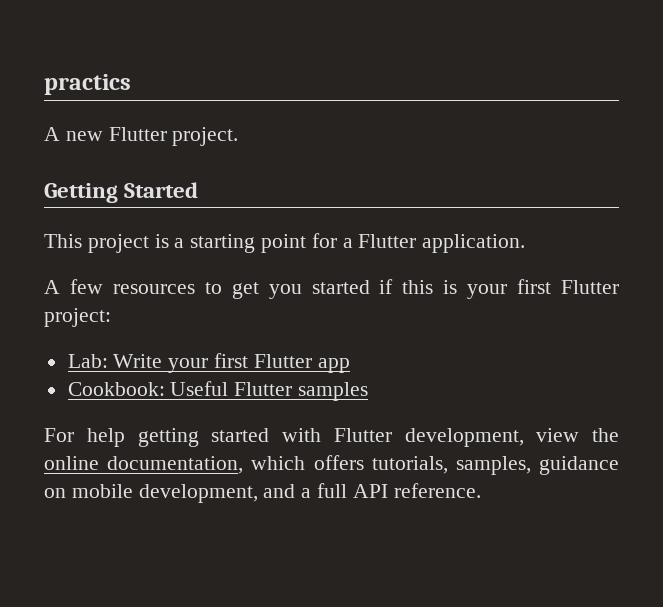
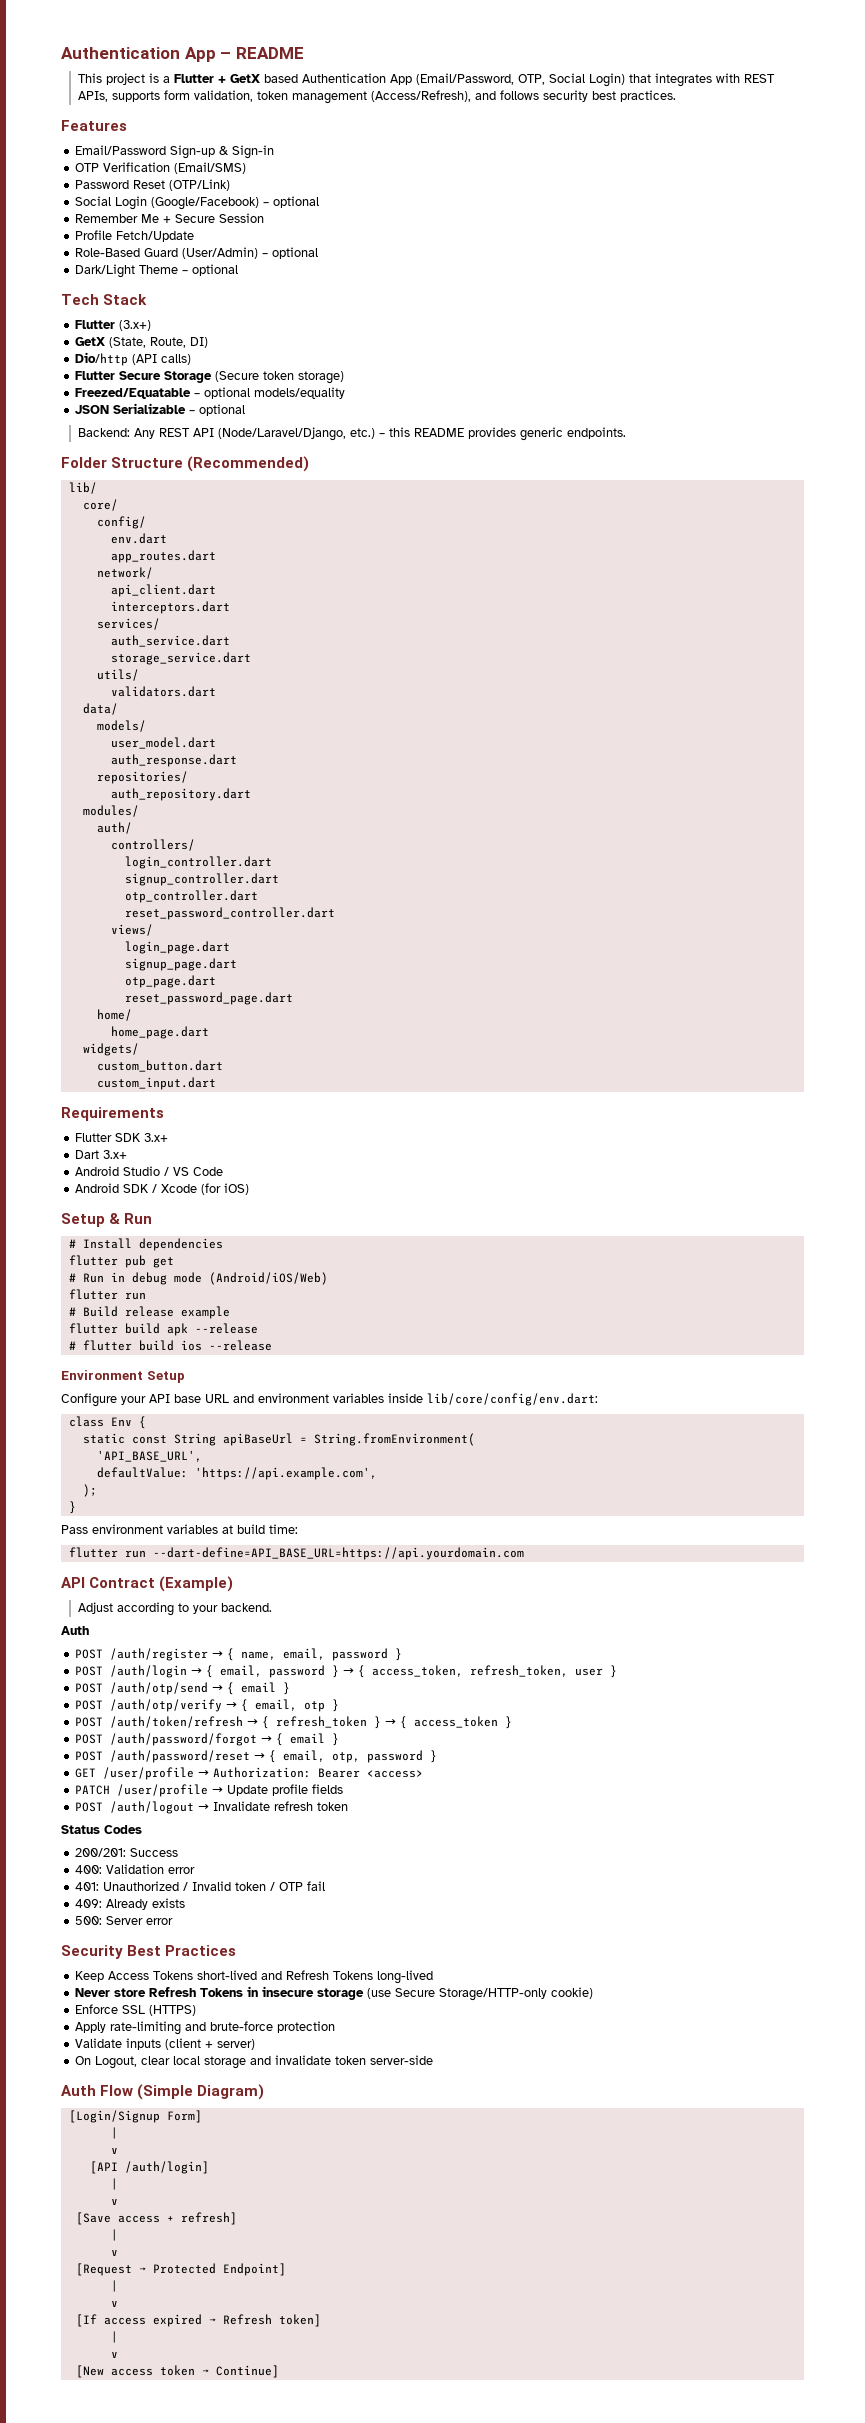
- practics
- A new Flutter project.
- Getting Started
- This project is a starting point for a Flutter application.
- A few resources to get you started if this is your first Flutter project:
- Lab: Write your first Flutter app
- Cookbook: Useful Flutter samples
- For help getting started with Flutter development, view the online documentation, which offers tutorials, samples, guidance on mobile development, and a full API reference.
+ Authentication App – README
+ This project is a Flutter + GetX based Authentication App (Email/Password, OTP, Social Login) that integrates with REST APIs, supports form validation, token management (Access/Refresh), and follows security best practices.
+ Features
+ Email/Password Sign-up & Sign-in
+ OTP Verification (Email/SMS)
+ Password Reset (OTP/Link)
+ Social Login (Google/Facebook) – optional
+ Remember Me + Secure Session
+ Profile Fetch/Update
+ Role-Based Guard (User/Admin) – optional
+ Dark/Light Theme – optional
+ Tech Stack
+ Flutter (3.x+)
+ GetX (State, Route, DI)
+ Dio/http (API calls)
+ Flutter Secure Storage (Secure token storage)
+ Freezed/Equatable – optional models/equality
+ JSON Serializable – optional
+ Backend: Any REST API (Node/Laravel/Django, etc.) – this README provides generic endpoints.
+ Folder Structure (Recommended)
+ lib/
+ core/
+ config/
+ env.dart
+ app_routes.dart
+ network/
+ api_client.dart
+ interceptors.dart
+ services/
+ auth_service.dart
+ storage_service.dart
+ utils/
+ validators.dart
+ data/
+ models/
+ user_model.dart
+ auth_response.dart
+ repositories/
+ auth_repository.dart
+ modules/
+ auth/
+ controllers/
+ login_controller.dart
+ signup_controller.dart
+ otp_controller.dart
+ reset_password_controller.dart
+ views/
+ login_page.dart
+ signup_page.dart
+ otp_page.dart
+ reset_password_page.dart
+ home/
+ home_page.dart
+ widgets/
+ custom_button.dart
+ custom_input.dart
+ Requirements
+ Flutter SDK 3.x+
+ Dart 3.x+
+ Android Studio / VS Code
+ Android SDK / Xcode (for iOS)
+ Setup & Run
+ # Install dependencies
+ flutter pub get
+ # Run in debug mode (Android/iOS/Web)
+ flutter run
+ # Build release example
+ flutter build apk --release
+ # flutter build ios --release
+ Environment Setup
+ Configure your API base URL and environment variables inside lib/core/config/env.dart:
+ class Env {
+ static const String apiBaseUrl = String.fromEnvironment(
+ 'API_BASE_URL',
+ defaultValue: 'https://api.example.com',
+ );
+ }
+ Pass environment variables at build time:
+ flutter run --dart-define=API_BASE_URL=https://api.yourdomain.com
+ API Contract (Example)
+ Adjust according to your backend.
+ Auth
+ POST /auth/register → { name, email, password }
+ POST /auth/login → { email, password } → { access_token, refresh_token, user }
+ POST /auth/otp/send → { email }
+ POST /auth/otp/verify → { email, otp }
+ POST /auth/token/refresh → { refresh_token } → { access_token }
+ POST /auth/password/forgot → { email }
+ POST /auth/password/reset → { email, otp, password }
+ GET /user/profile → Authorization: Bearer <access>
+ PATCH /user/profile → Update profile fields
+ POST /auth/logout → Invalidate refresh token
+ Status Codes
+ 200/201: Success
+ 400: Validation error
+ 401: Unauthorized / Invalid token / OTP fail
+ 409: Already exists
+ 500: Server error
+ Security Best Practices
+ Keep Access Tokens short-lived and Refresh Tokens long-lived
+ Never store Refresh Tokens in insecure storage (use Secure Storage/HTTP-only cookie)
+ Enforce SSL (HTTPS)
+ Apply rate-limiting and brute-force protection
+ Validate inputs (client + server)
+ On Logout, clear local storage and invalidate token server-side
+ Auth Flow (Simple Diagram)
+ [Login/Signup Form]
+ |
+ v
+ [API /auth/login]
+ |
+ v
+ [Save access + refresh]
+ |
+ v
+ [Request → Protected Endpoint]
+ |
+ v
+ [If access expired → Refresh token]
+ |
+ v
+ [New access token → Continue]

